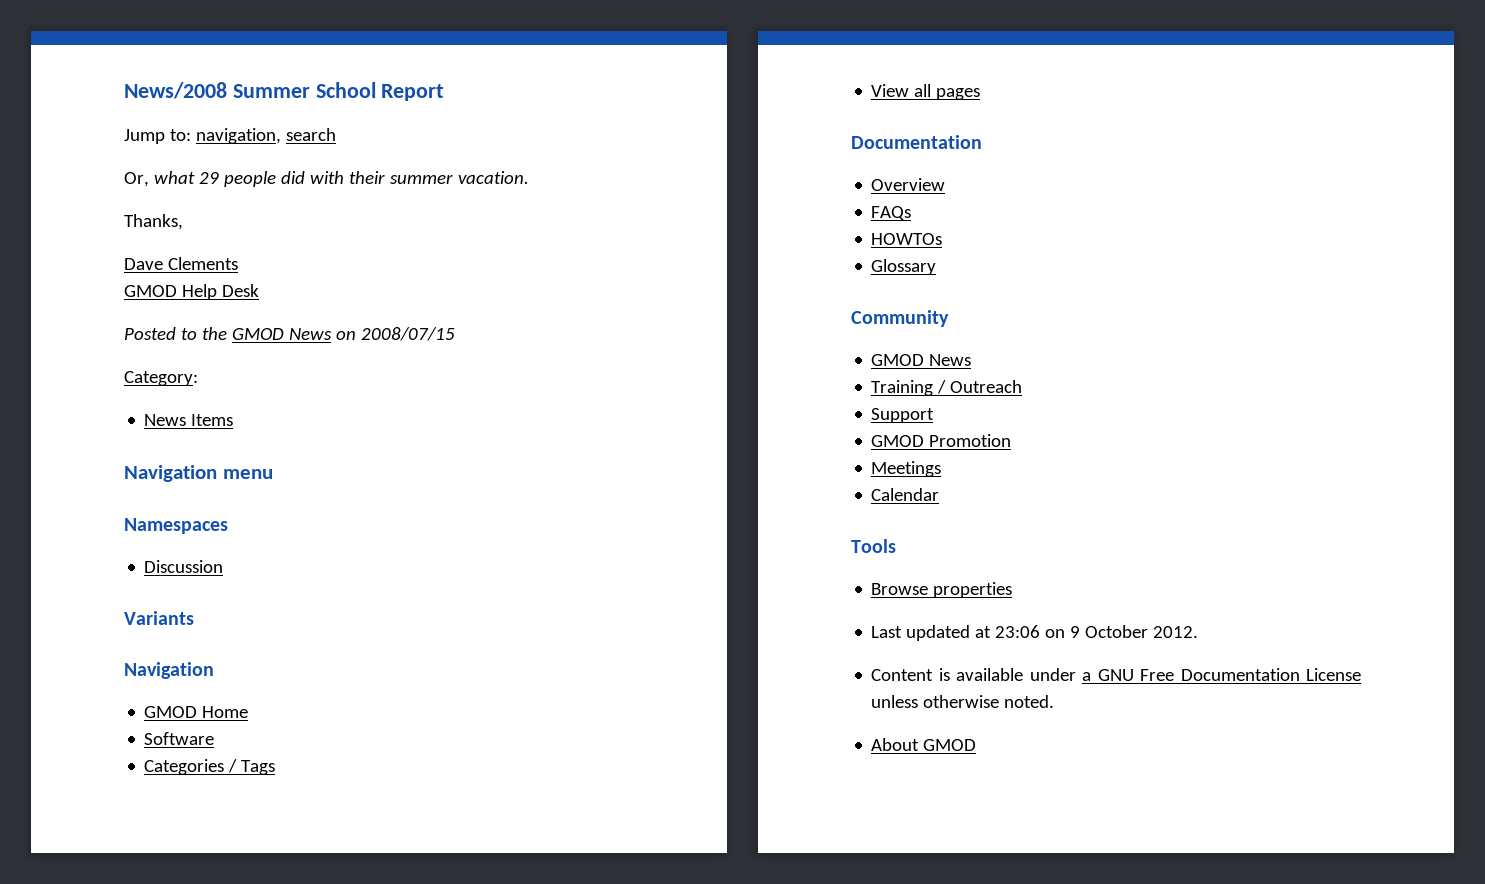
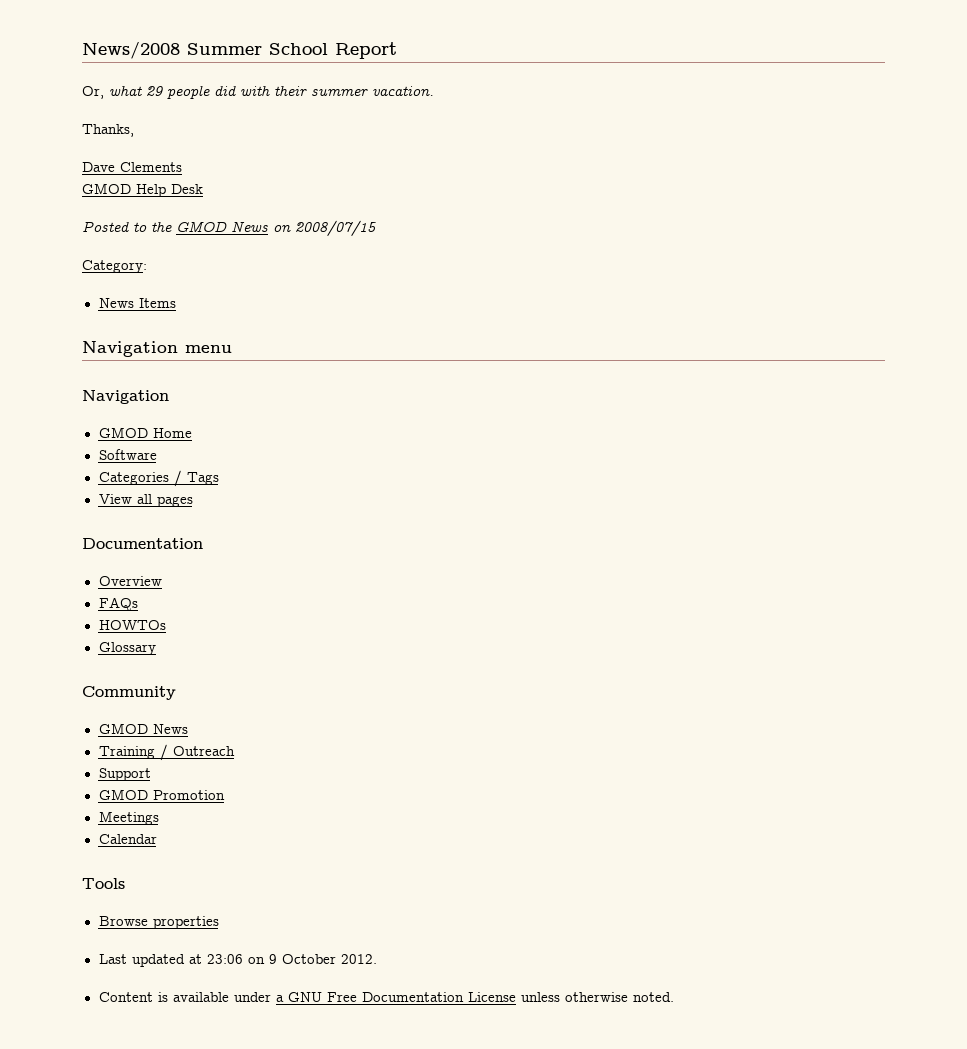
- Jump to: navigation, search
- Namespaces
- Discussion
- Variants
- About GMOD

